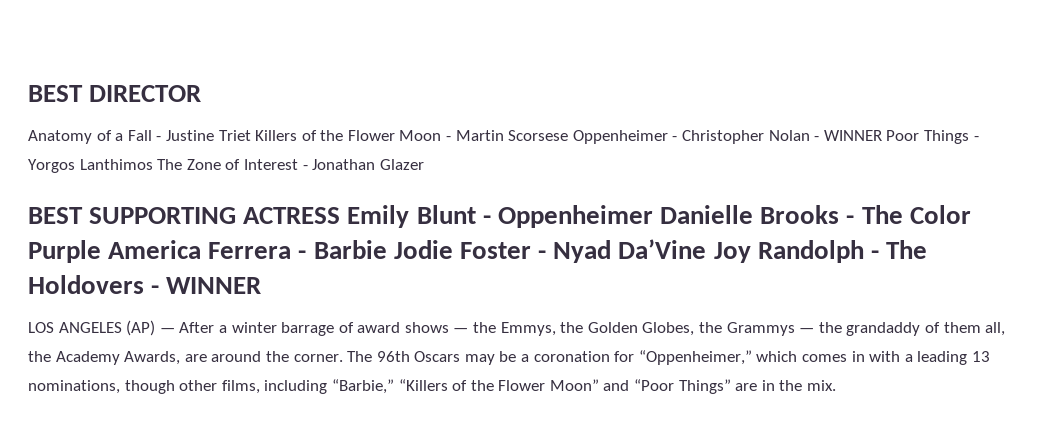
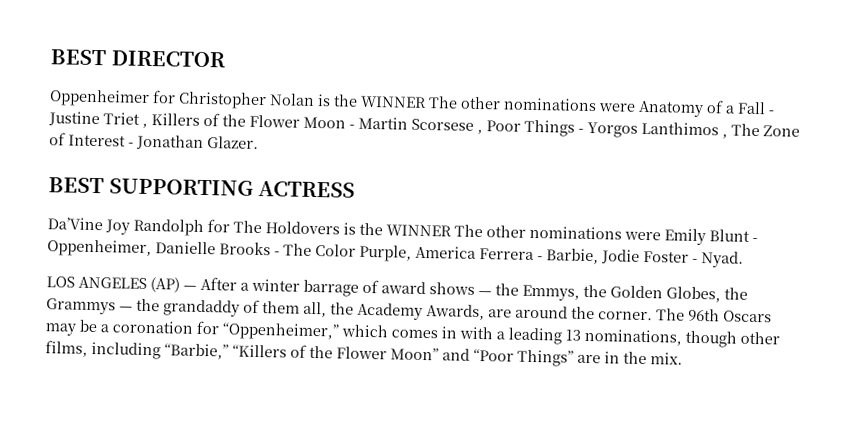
- Anatomy of a Fall - Justine Triet Killers of the Flower Moon - Martin Scorsese Oppenheimer - Christopher Nolan - WINNER Poor Things - Yorgos Lanthimos The Zone of Interest - Jonathan Glazer
+ Oppenheimer for Christopher Nolan is the WINNER The other nominations were Anatomy of a Fall - Justine Triet , Killers of the Flower Moon - Martin Scorsese , Poor Things - Yorgos Lanthimos , The Zone of Interest - Jonathan Glazer.
- BEST SUPPORTING ACTRESS Emily Blunt - Oppenheimer Danielle Brooks - The Color Purple America Ferrera - Barbie Jodie Foster - Nyad Da’Vine Joy Randolph - The Holdovers - WINNER
+ BEST SUPPORTING ACTRESS
+ Da’Vine Joy Randolph for The Holdovers is the WINNER The other nominations were Emily Blunt - Oppenheimer, Danielle Brooks - The Color Purple, America Ferrera - Barbie, Jodie Foster - Nyad.

